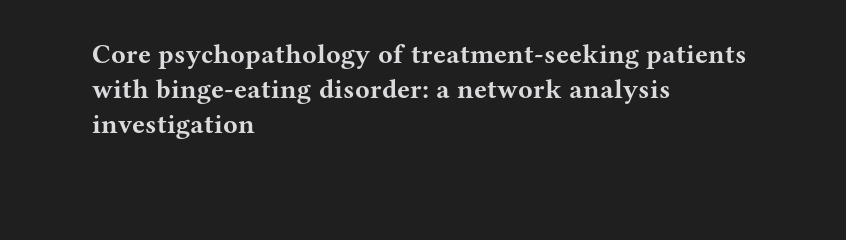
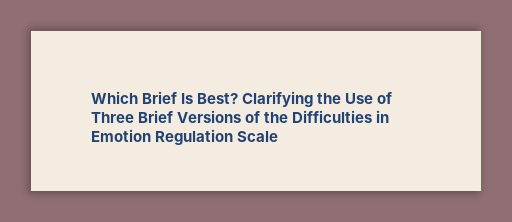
- Core psychopathology of treatment-seeking patients with binge-eating disorder: a network analysis investigation
+ Which Brief Is Best? Clarifying the Use of Three Brief Versions of the Difficulties in Emotion Regulation Scale

